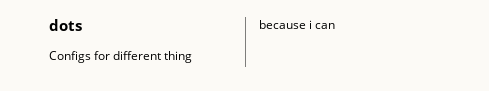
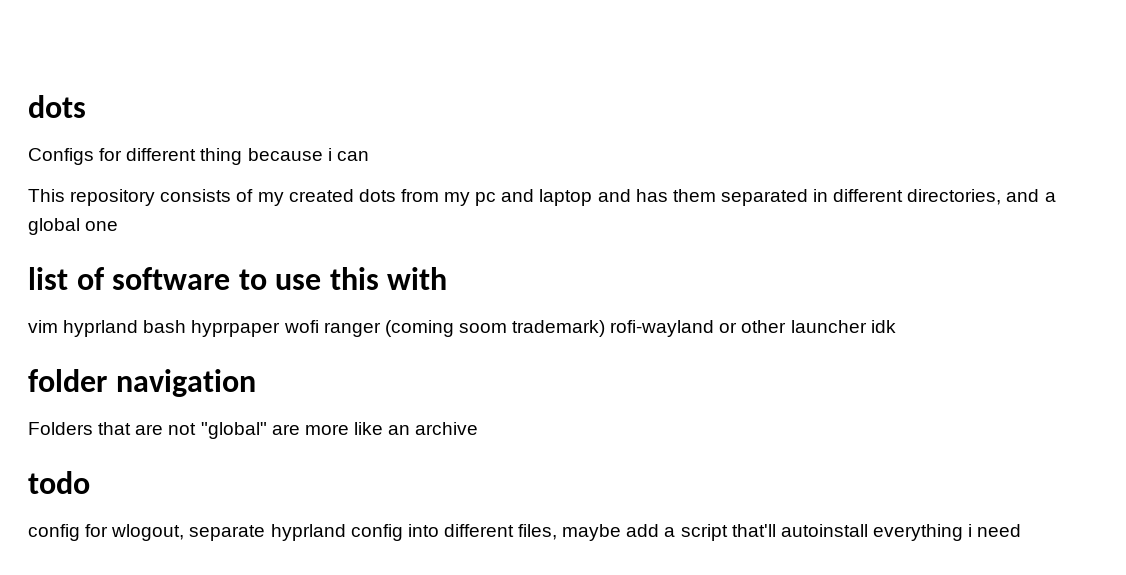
+ This repository consists of my created dots from my pc and laptop and has them separated in different directories, and a global one
+ list of software to use this with
+ vim hyprland bash hyprpaper wofi ranger (coming soom trademark) rofi-wayland or other launcher idk
+ folder navigation
+ Folders that are not "global" are more like an archive
+ todo
+ config for wlogout, separate hyprland config into different files, maybe add a script that'll autoinstall everything i need

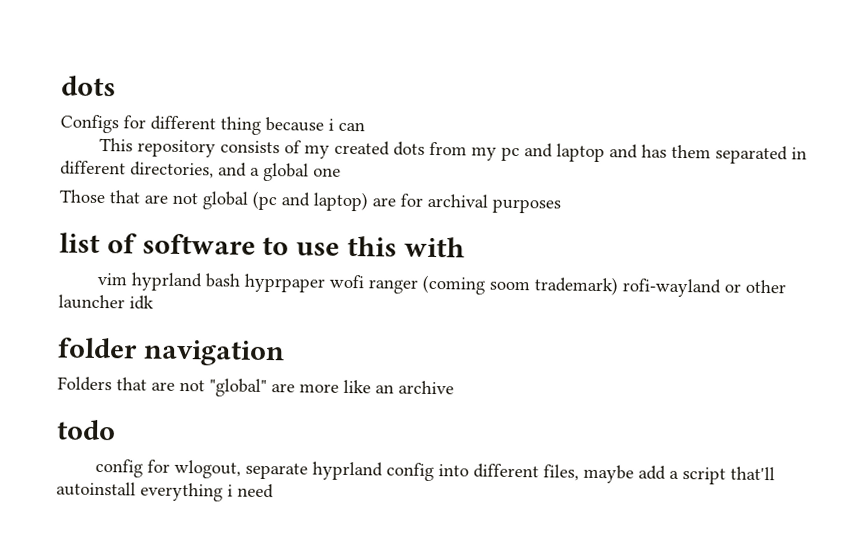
+ Those that are not global (pc and laptop) are for archival purposes

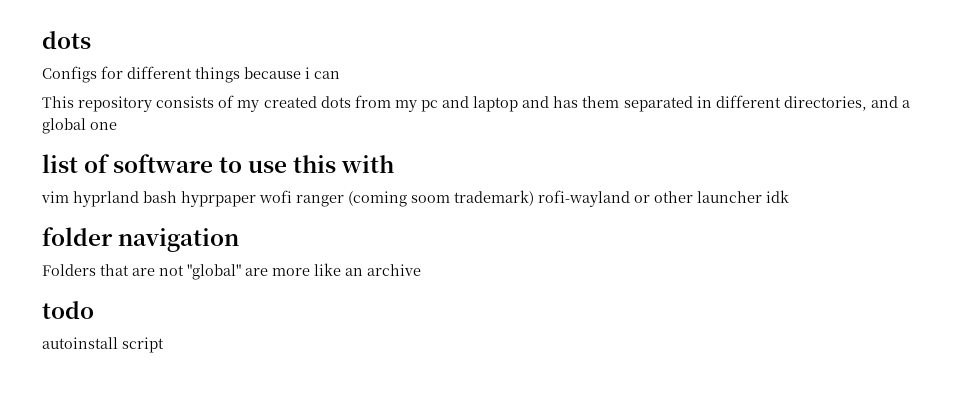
- Configs for different thing because i can
+ Configs for different things because i can
- Those that are not global (pc and laptop) are for archival purposes
- config for wlogout, separate hyprland config into different files, maybe add a script that'll autoinstall everything i need
+ autoinstall script

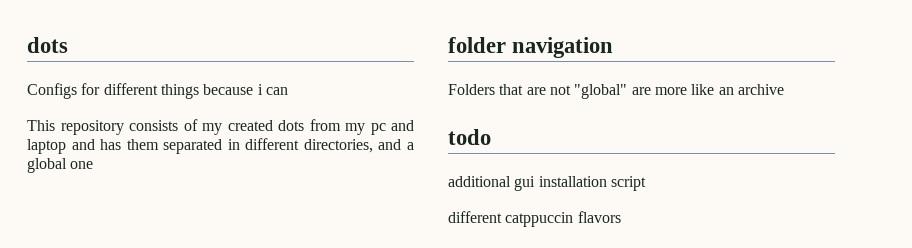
- list of software to use this with
- vim hyprland bash hyprpaper wofi ranger (coming soom trademark) rofi-wayland or other launcher idk
- autoinstall script
+ additional gui installation script
+ different catppuccin flavors

